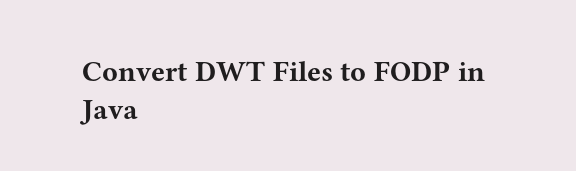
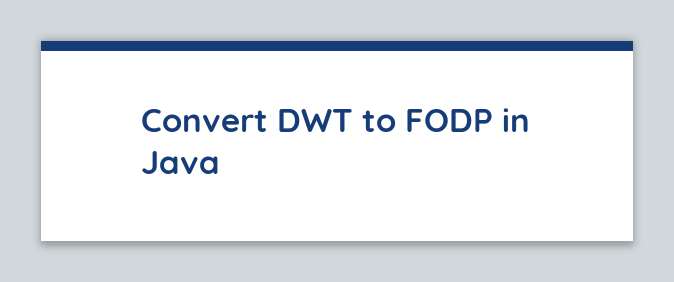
- Convert DWT Files to FODP in Java
+ Convert DWT to FODP in Java

